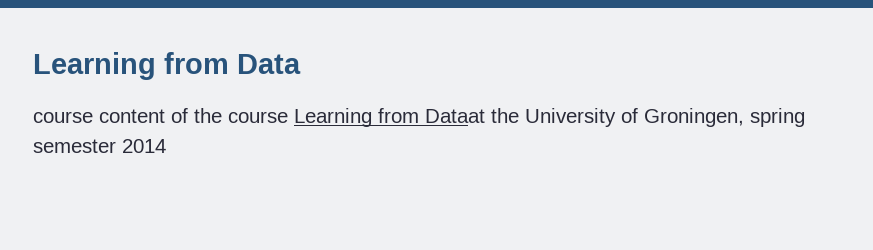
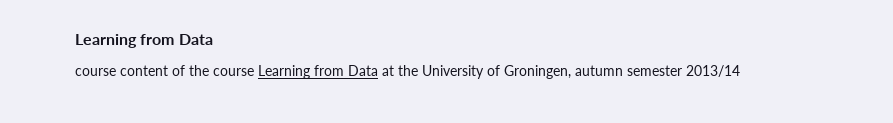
- course content of the course Learning from Dataat the University of Groningen, spring semester 2014
+ course content of the course Learning from Data at the University of Groningen, autumn semester 2013/14

